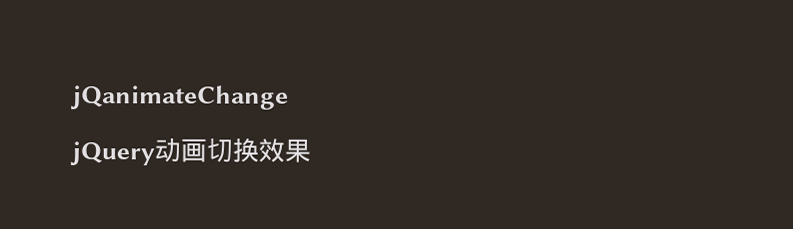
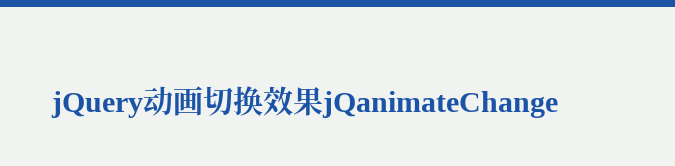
- jQanimateChange
- jQuery动画切换效果
+ jQuery动画切换效果jQanimateChange

